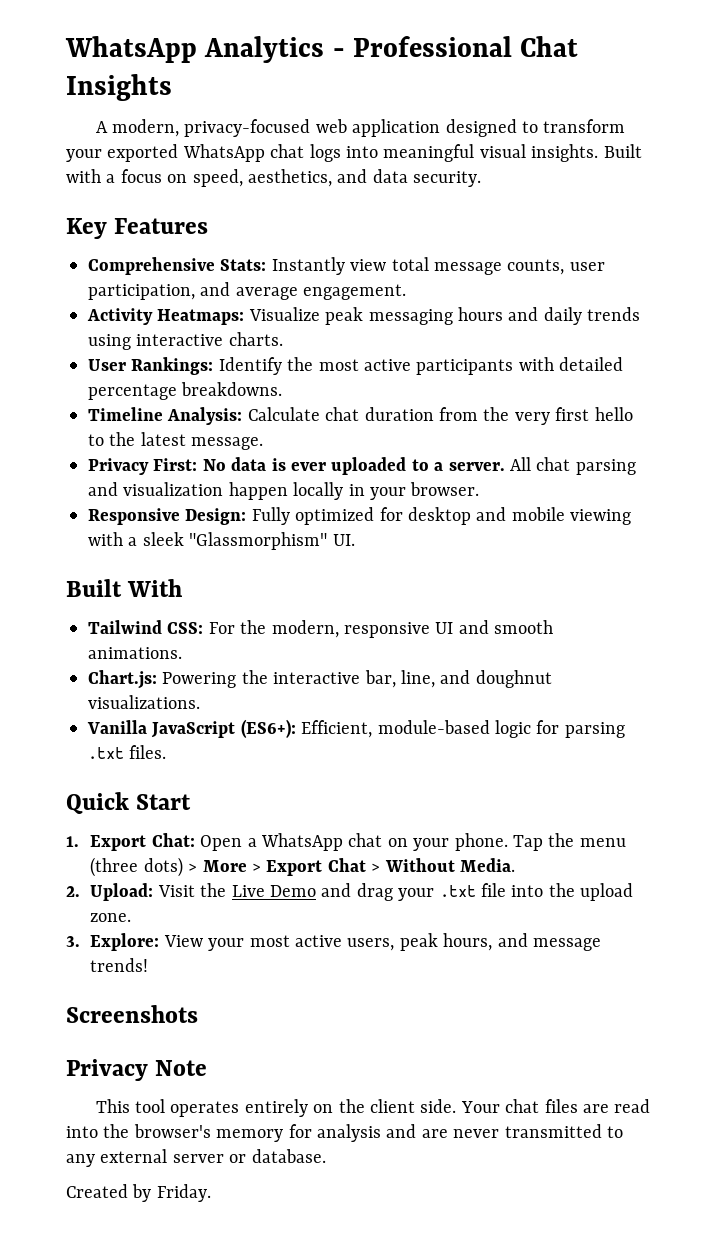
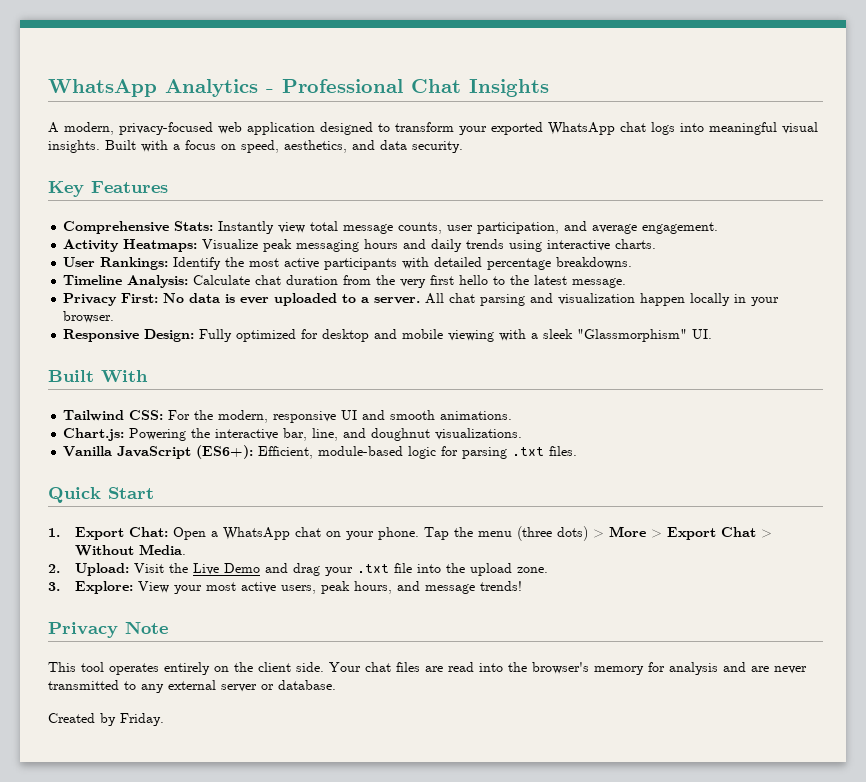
- Screenshots

